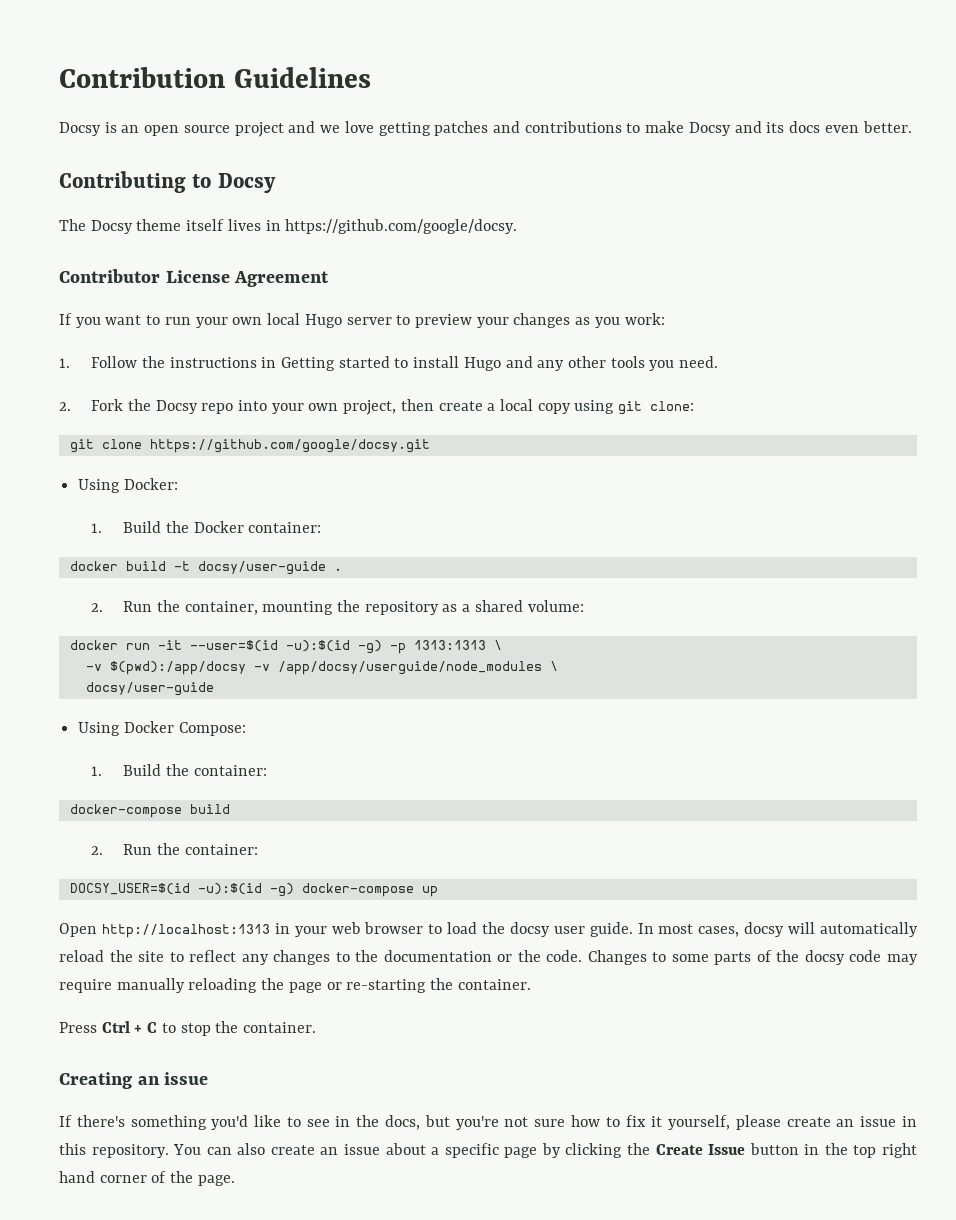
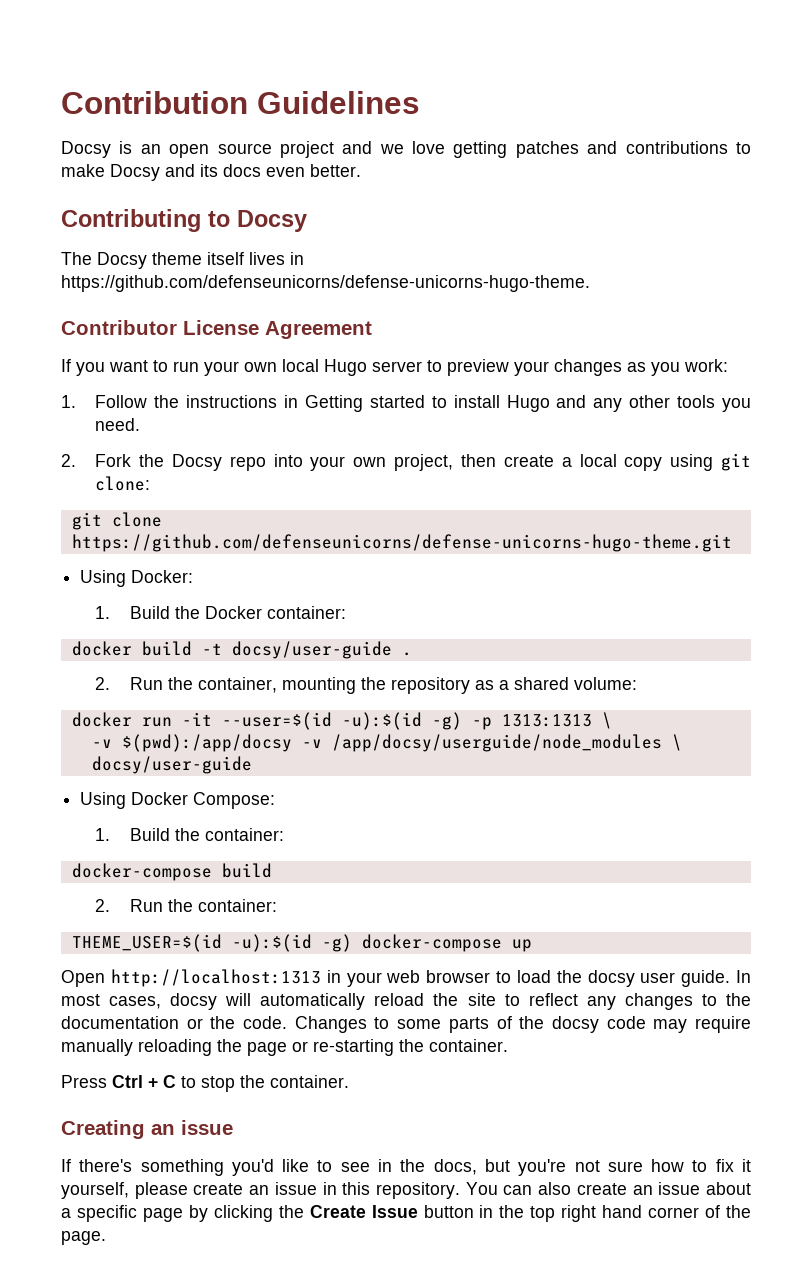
- The Docsy theme itself lives in https://github.com/google/docsy.
+ The Docsy theme itself lives in https://github.com/defenseunicorns/defense-unicorns-hugo-theme.
- git clone https://github.com/google/docsy.git
+ git clone https://github.com/defenseunicorns/defense-unicorns-hugo-theme.git
- DOCSY_USER=$(id -u):$(id -g) docker-compose up
+ THEME_USER=$(id -u):$(id -g) docker-compose up

